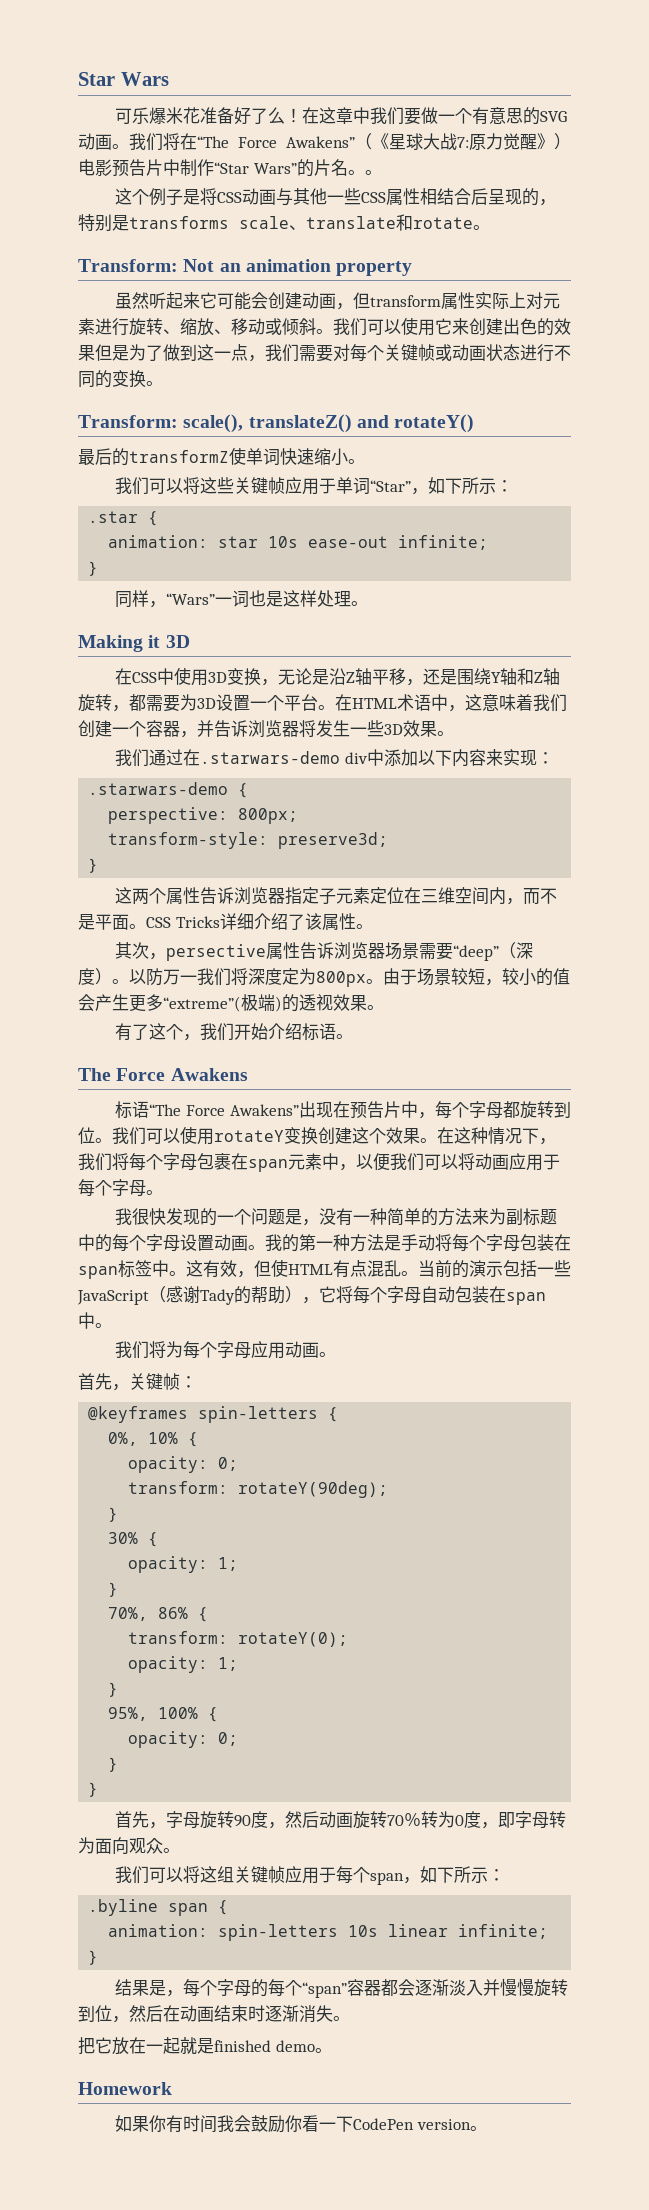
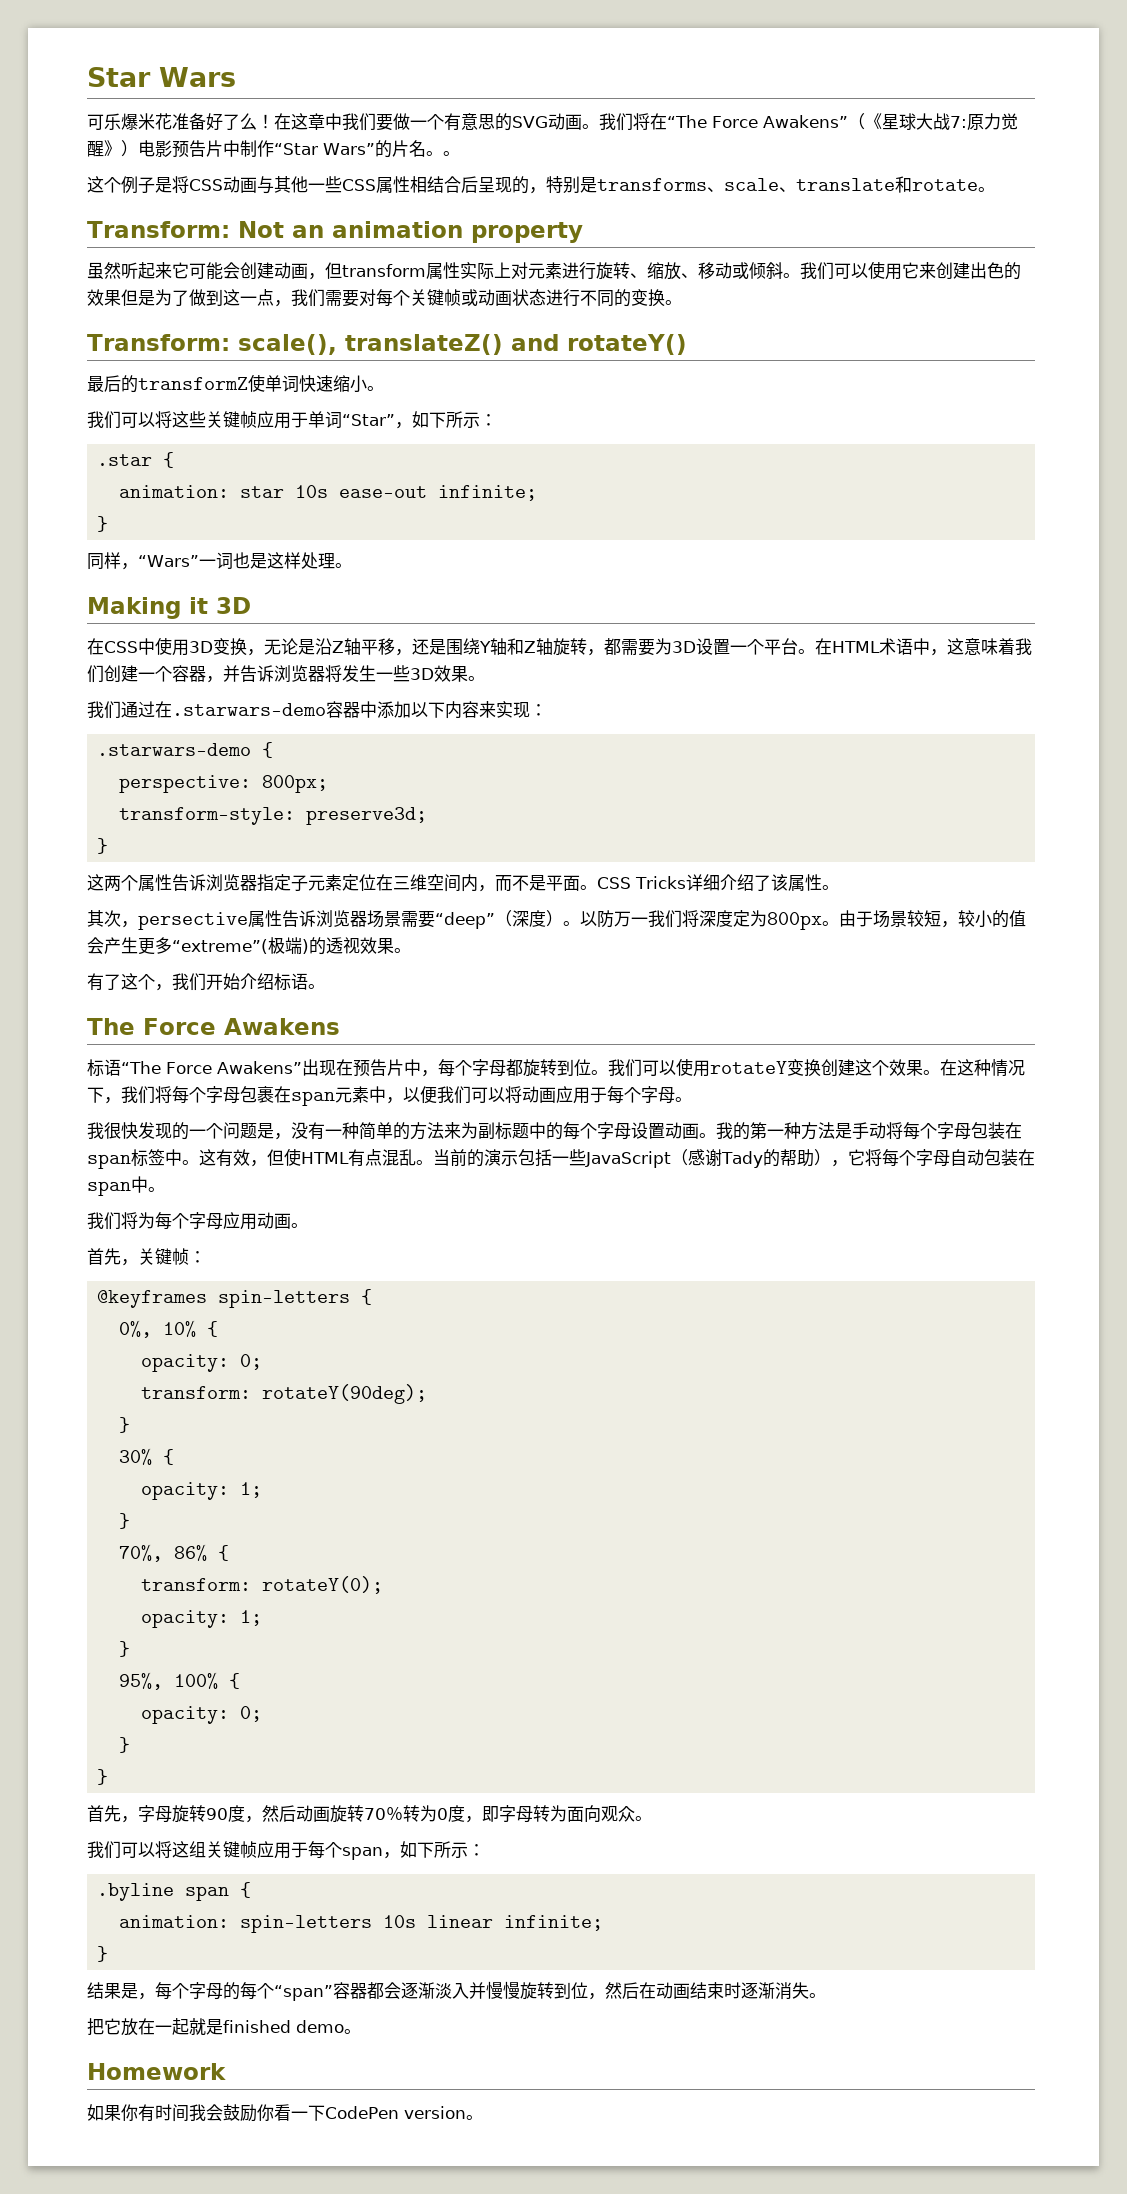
- 这个例子是将CSS动画与其他一些CSS属性相结合后呈现的，特别是transforms scale、translate和rotate。
+ 这个例子是将CSS动画与其他一些CSS属性相结合后呈现的，特别是transforms、scale、translate和rotate。
- 我们通过在.starwars-demo div中添加以下内容来实现：
+ 我们通过在.starwars-demo容器中添加以下内容来实现：

